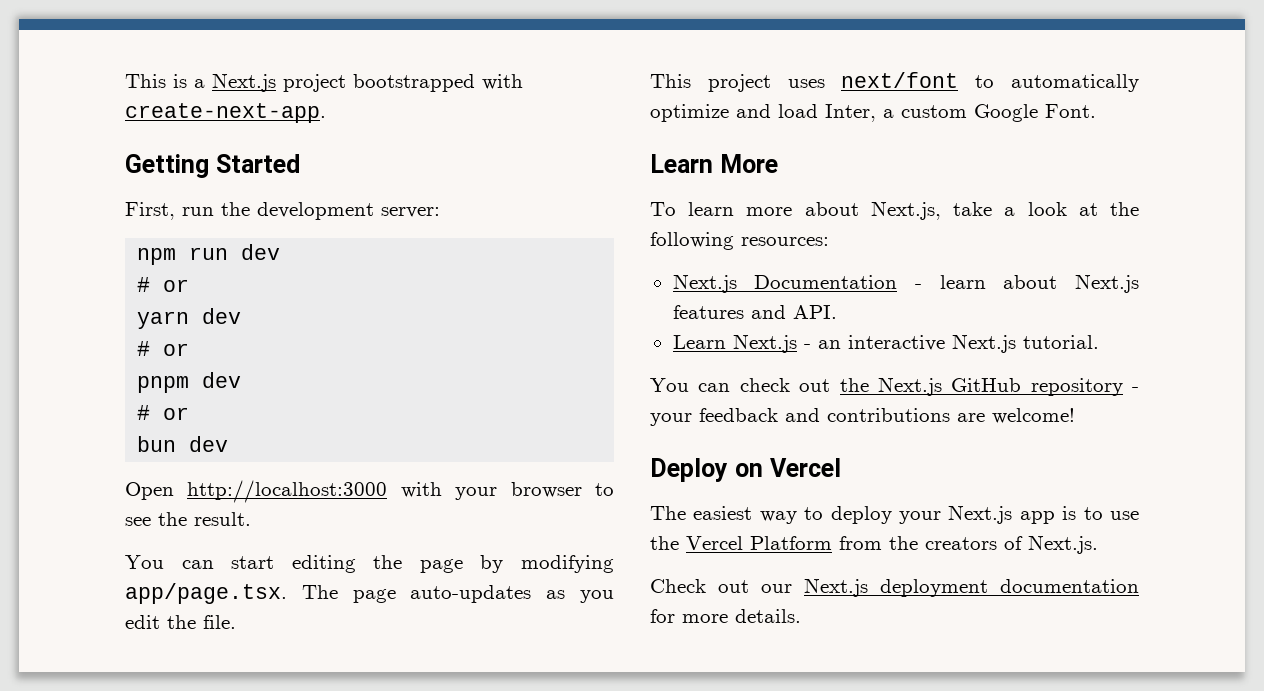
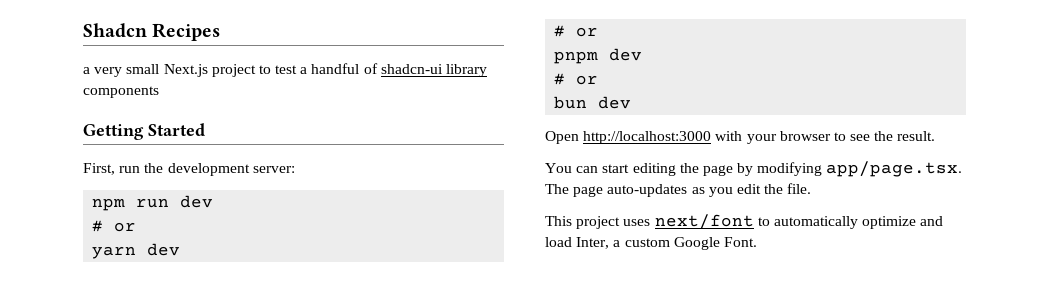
- This is a Next.js project bootstrapped with create-next-app.
+ Shadcn Recipes
+ a very small Next.js project to test a handful of shadcn-ui library components
- Learn More
- To learn more about Next.js, take a look at the following resources:
- Next.js Documentation - learn about Next.js features and API.
- Learn Next.js - an interactive Next.js tutorial.
- You can check out the Next.js GitHub repository - your feedback and contributions are welcome!
- Deploy on Vercel
- The easiest way to deploy your Next.js app is to use the Vercel Platform from the creators of Next.js.
- Check out our Next.js deployment documentation for more details.

